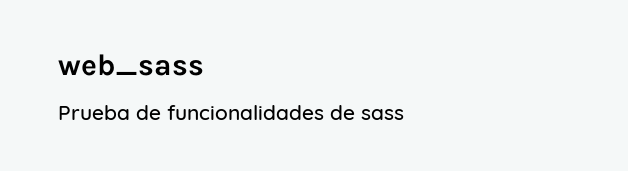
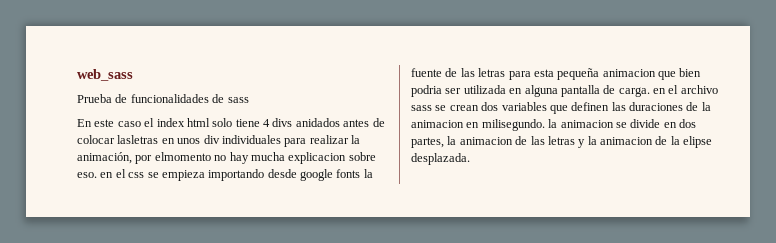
+ En este caso el index html solo tiene 4 divs anidados antes de colocar lasletras en unos div individuales para realizar la animación, por elmomento no hay mucha explicacion sobre eso. en el css se empieza importando desde google fonts la fuente de las letras para esta pequeña animacion que bien podria ser utilizada en alguna pantalla de carga. en el archivo sass se crean dos variables que definen las duraciones de la animacion en milisegundo. la animacion se divide en dos partes, la animacion de las letras y la animacion de la elipse desplazada.

